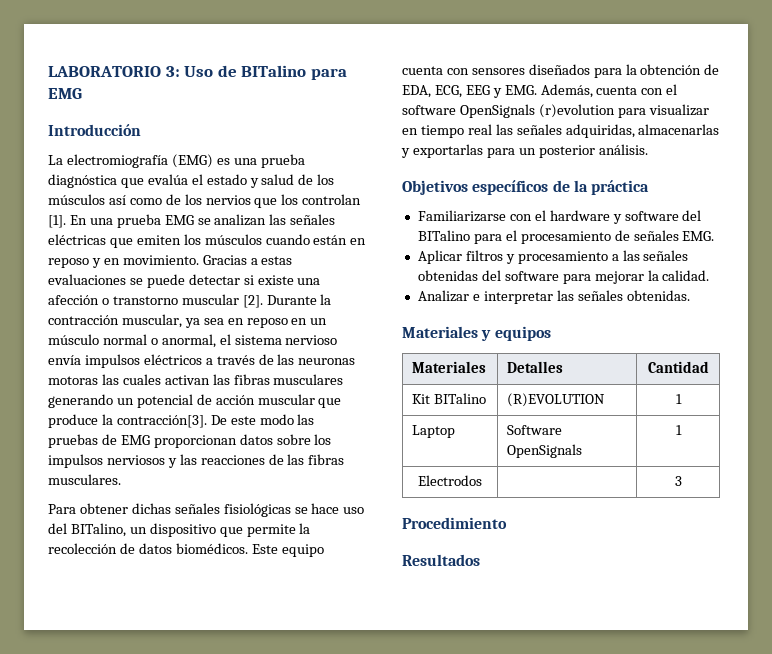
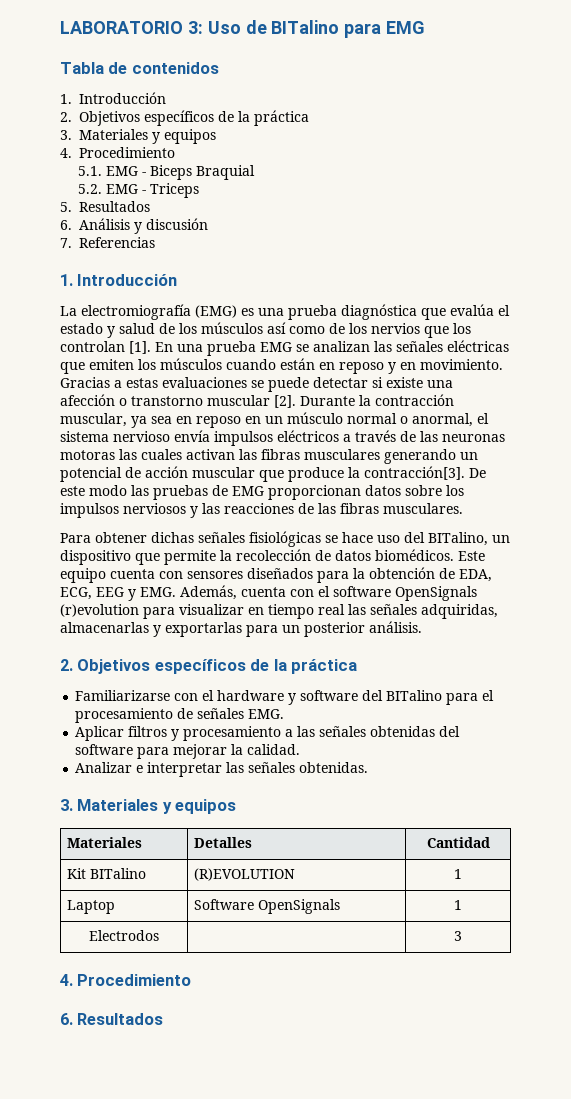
- Introducción
+ Tabla de contenidos
+ 1. Introducción
+ 2. Objetivos específicos de la práctica
+ 3. Materiales y equipos
+ 4. Procedimiento
+ 5.1. EMG - Biceps Braquial
+ 5.2. EMG - Triceps
+ 5. Resultados
+ 6. Análisis y discusión
+ 7. Referencias
+ 1. Introducción
  Este equipo cuenta con sensores diseñados para la obtención de EDA, ECG, EEG y EMG. Además, cuenta con el software OpenSignals (r)evolution para visualizar en tiempo real las señales adquiridas, almacenarlas y exportarlas para un posterior análisis.
- Objetivos específicos de la práctica
+ 2. Objetivos específicos de la práctica
  Analizar e interpretar las señales obtenidas.
- Materiales y equipos
+ 3. Materiales y equipos
  Electrodos | | 3
- Procedimiento
- Resultados
+ 4. Procedimiento
+ 6. Resultados

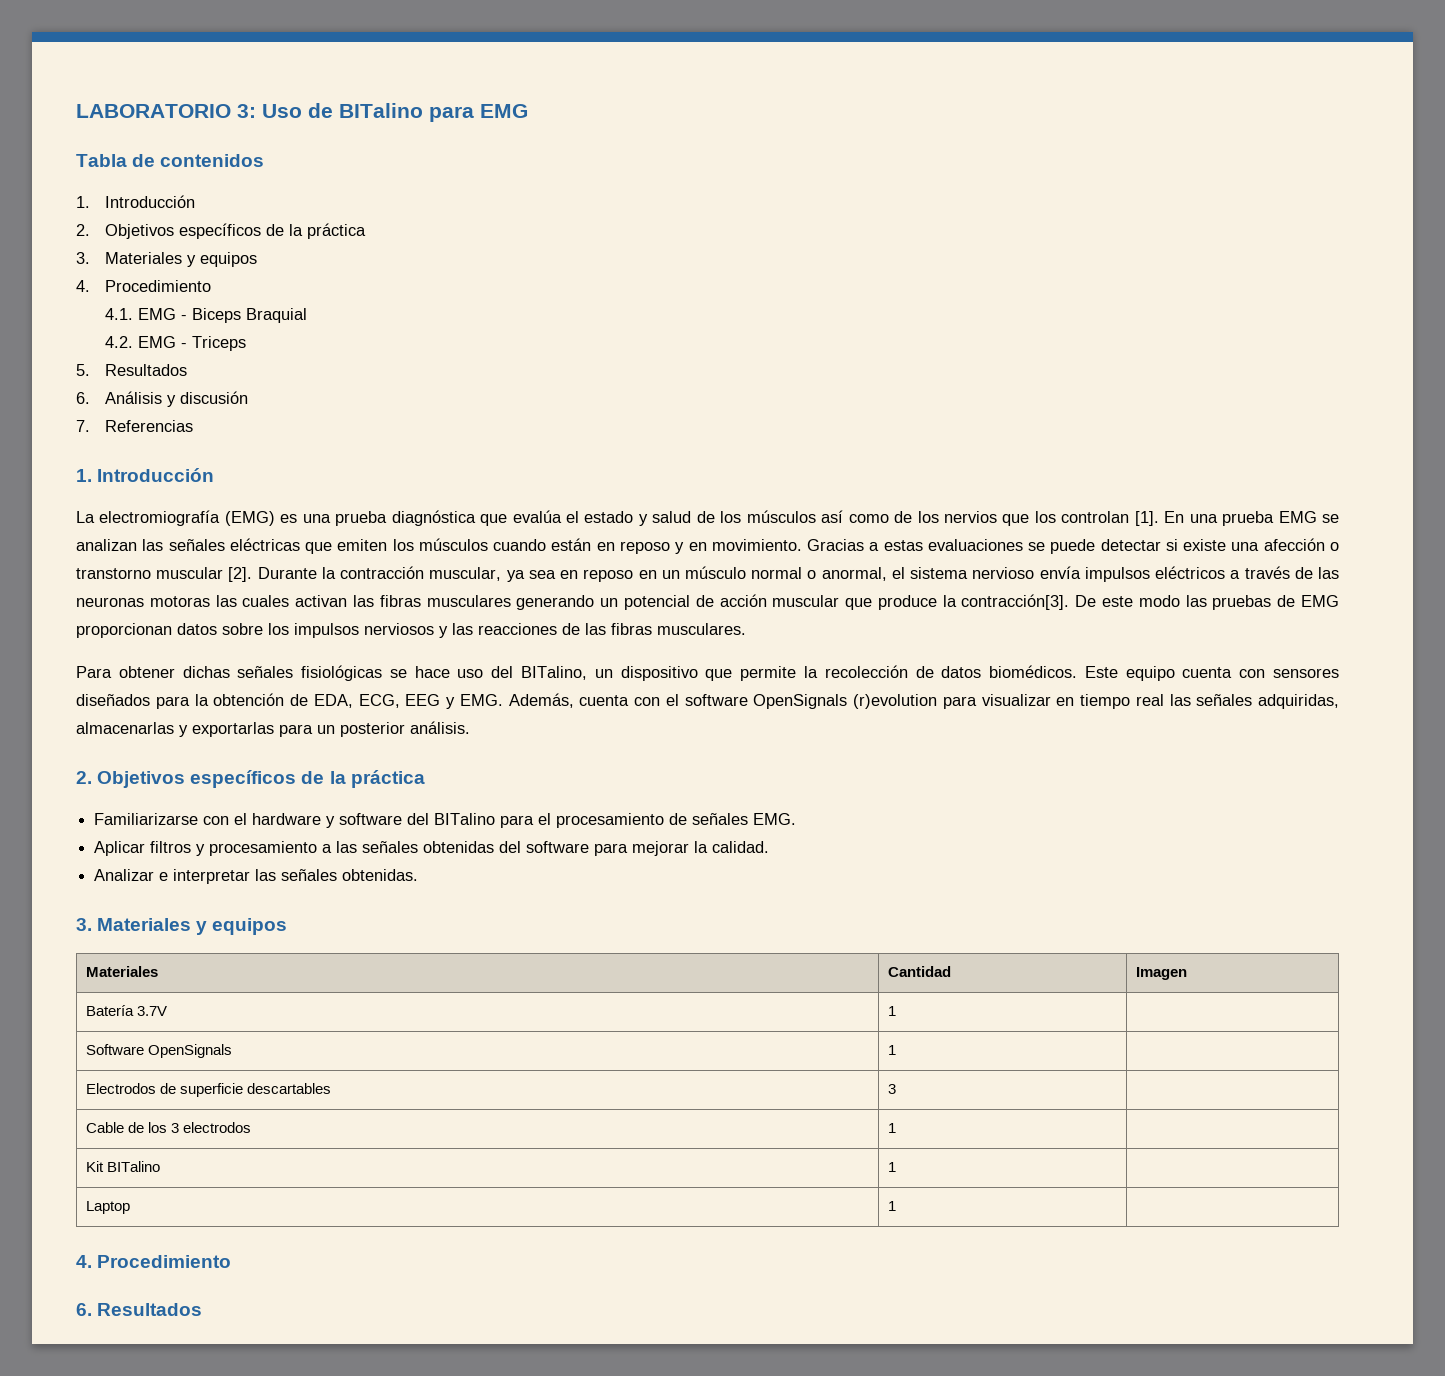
- 5.1. EMG - Biceps Braquial
+ 4.1. EMG - Biceps Braquial
- 5.2. EMG - Triceps
+ 4.2. EMG - Triceps
- Materiales | Detalles | Cantidad
+ Materiales | Cantidad | Imagen
+ Batería 3.7V | 1 |
+ Software OpenSignals | 1 |
+ Electrodos de superficie descartables | 3 |
+ Cable de los 3 electrodos | 1 |
- Kit BITalino | (R)EVOLUTION | 1
+ Kit BITalino | 1 |
- Laptop | Software OpenSignals | 1
- Electrodos | | 3
+ Laptop | 1 |

